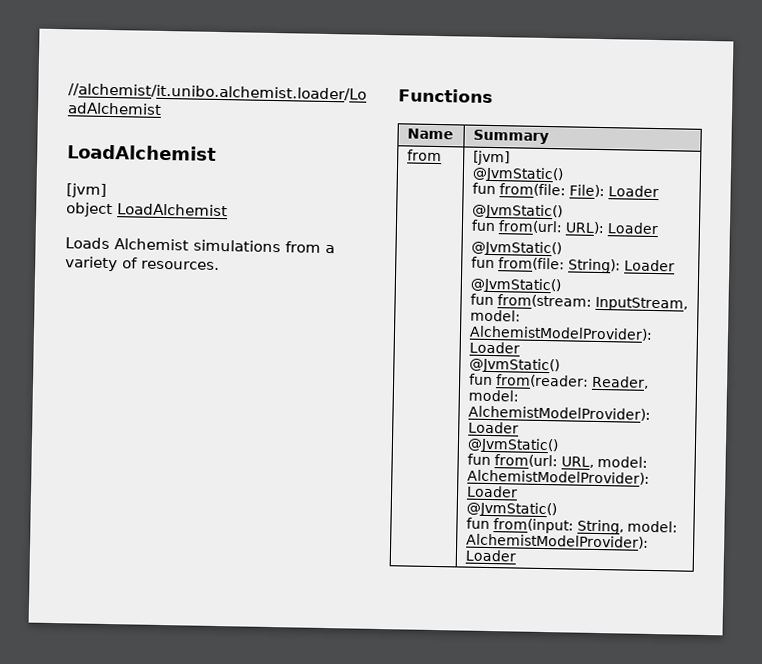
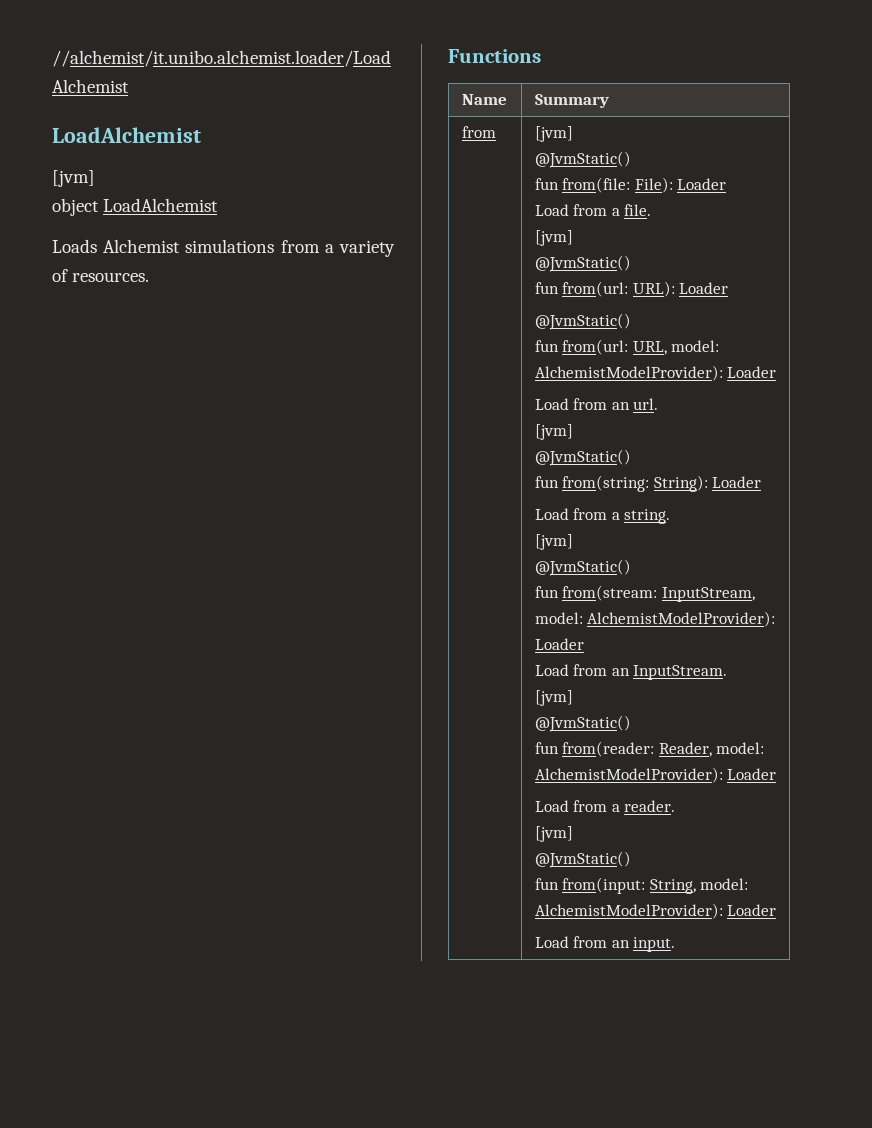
+ Load from a file.
+ [jvm]
- fun from(file: String): Loader
- @JvmStatic()
- fun from(stream: InputStream, model: AlchemistModelProvider): Loader
- @JvmStatic()
- fun from(reader: Reader, model: AlchemistModelProvider): Loader
- @JvmStatic()
+ Load from an url.
+ [jvm]
+ @JvmStatic()
+ fun from(string: String): Loader
+ Load from a string.
+ [jvm]
+ @JvmStatic()
+ fun from(stream: InputStream, model: AlchemistModelProvider): Loader
+ Load from an InputStream.
+ [jvm]
+ @JvmStatic()
+ fun from(reader: Reader, model: AlchemistModelProvider): Loader
+ Load from a reader.
+ [jvm]
+ Load from an input.

